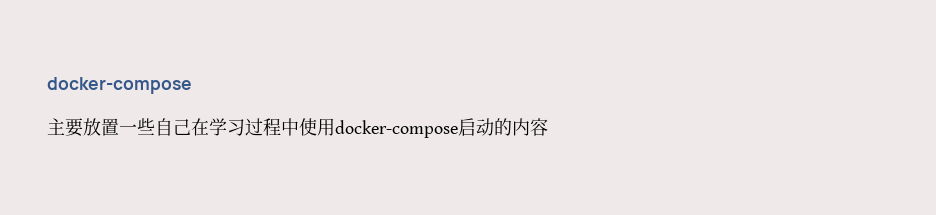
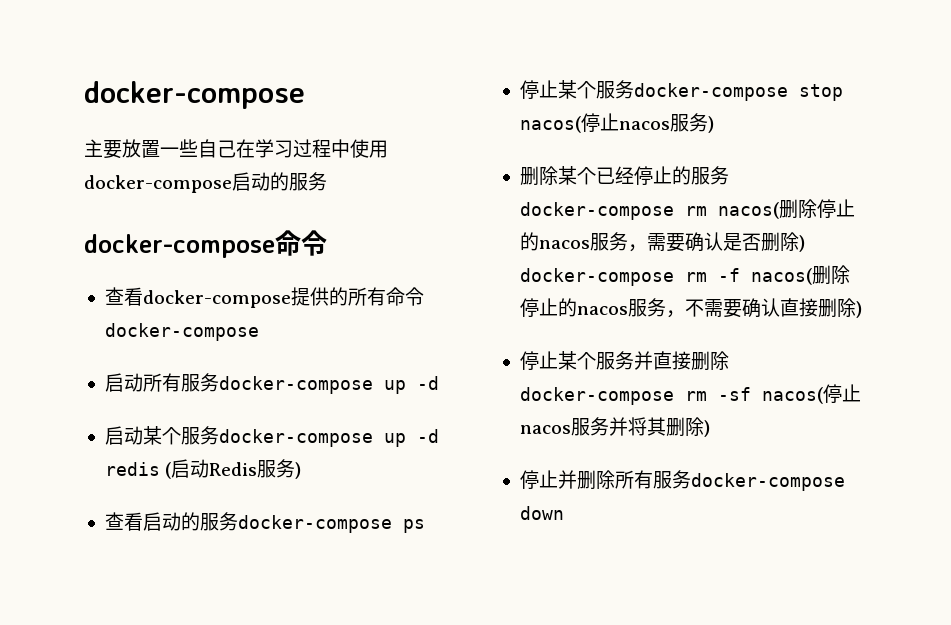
- 主要放置一些自己在学习过程中使用docker-compose启动的内容
+ 主要放置一些自己在学习过程中使用docker-compose启动的服务
+ docker-compose命令
+ 查看docker-compose提供的所有命令docker-compose
+ 启动所有服务docker-compose up -d
+ 启动某个服务docker-compose up -d redis (启动Redis服务)
+ 查看启动的服务docker-compose ps
+ 停止某个服务docker-compose stop nacos(停止nacos服务)
+ 删除某个已经停止的服务docker-compose rm nacos(删除停止的nacos服务，需要确认是否删除) docker-compose rm -f nacos(删除停止的nacos服务，不需要确认直接删除)
+ 停止某个服务并直接删除docker-compose rm -sf nacos(停止nacos服务并将其删除)
+ 停止并删除所有服务docker-compose down

